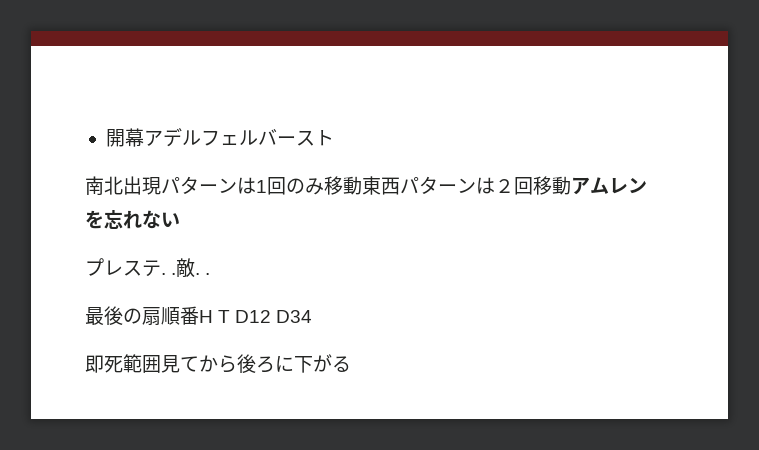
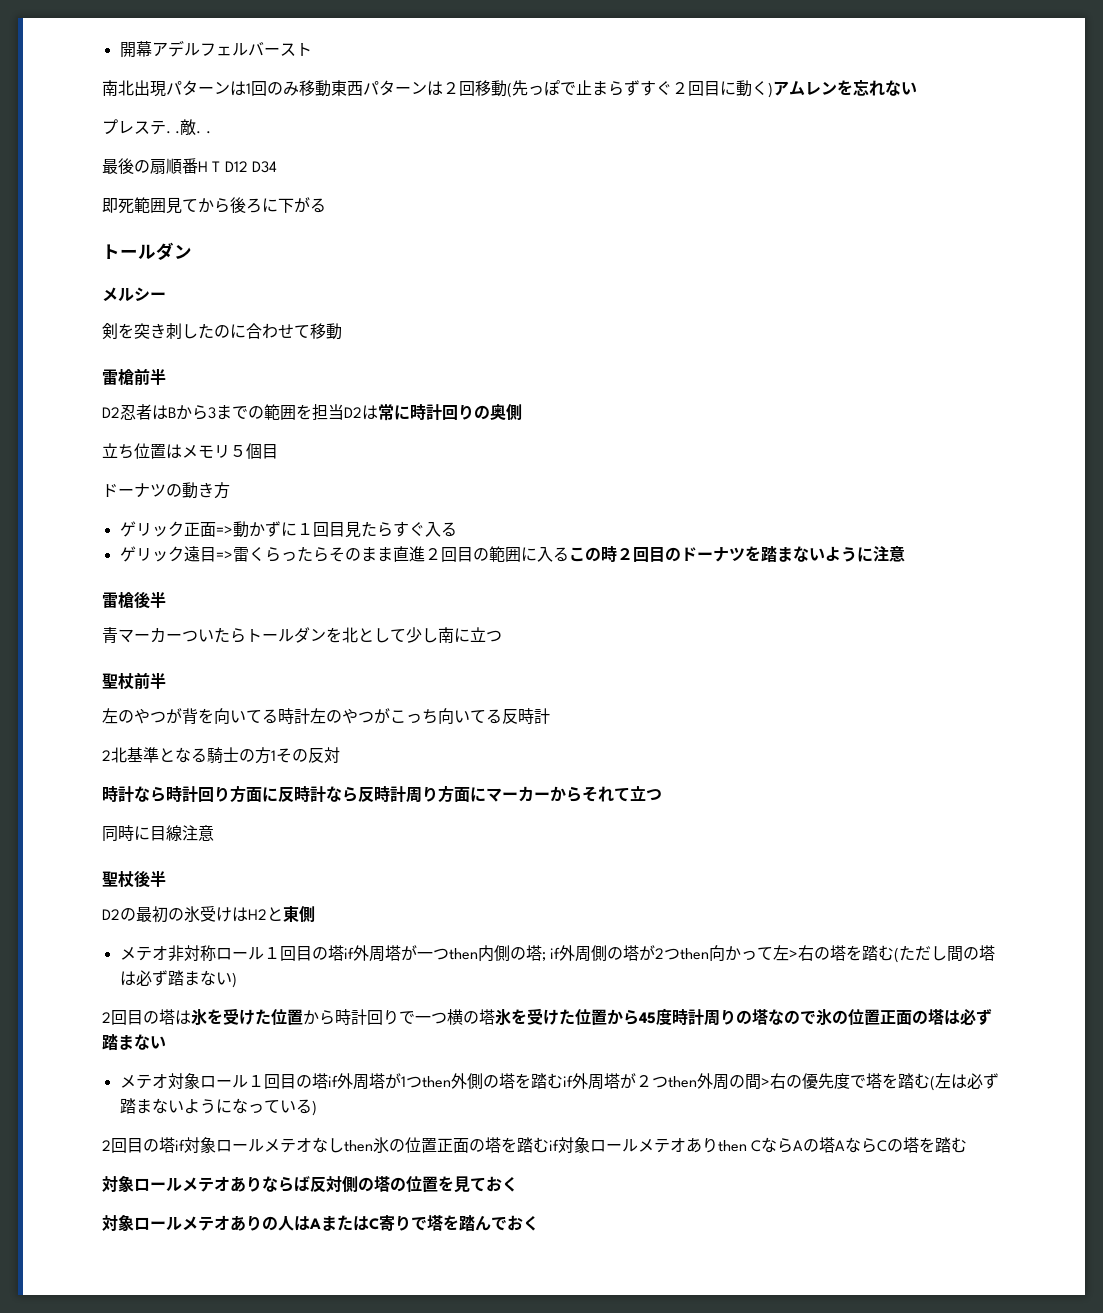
- 南北出現パターンは1回のみ移動東西パターンは２回移動アムレンを忘れない
+ 南北出現パターンは1回のみ移動東西パターンは２回移動(先っぽで止まらずすぐ２回目に動く)アムレンを忘れない
  即死範囲見てから後ろに下がる
+ トールダン
+ メルシー
+ 剣を突き刺したのに合わせて移動
+ 雷槍前半
+ D2忍者はBから3までの範囲を担当D2は常に時計回りの奥側
+ 立ち位置はメモリ５個目
+ ドーナツの動き方
+ ゲリック正面=>動かずに１回目見たらすぐ入る
+ ゲリック遠目=>雷くらったらそのまま直進２回目の範囲に入るこの時２回目のドーナツを踏まないように注意
+ 雷槍後半
+ 青マーカーついたらトールダンを北として少し南に立つ
+ 聖杖前半
+ 左のやつが背を向いてる時計左のやつがこっち向いてる反時計
+ 2北基準となる騎士の方1その反対
+ 時計なら時計回り方面に反時計なら反時計周り方面にマーカーからそれて立つ
+ 同時に目線注意
+ 聖杖後半
+ D2の最初の氷受けはH2と東側
+ メテオ非対称ロール１回目の塔if外周塔が一つthen内側の塔; if外周側の塔が2つthen向かって左>右の塔を踏む(ただし間の塔は必ず踏まない)
+ 2回目の塔は氷を受けた位置から時計回りで一つ横の塔氷を受けた位置から45度時計周りの塔なので氷の位置正面の塔は必ず踏まない
+ メテオ対象ロール１回目の塔if外周塔が1つthen外側の塔を踏むif外周塔が２つthen外周の間>右の優先度で塔を踏む(左は必ず踏まないようになっている)
+ 2回目の塔if対象ロールメテオなしthen氷の位置正面の塔を踏むif対象ロールメテオありthen CならAの塔AならCの塔を踏む
+ 対象ロールメテオありならば反対側の塔の位置を見ておく
+ 対象ロールメテオありの人はAまたはC寄りで塔を踏んでおく

